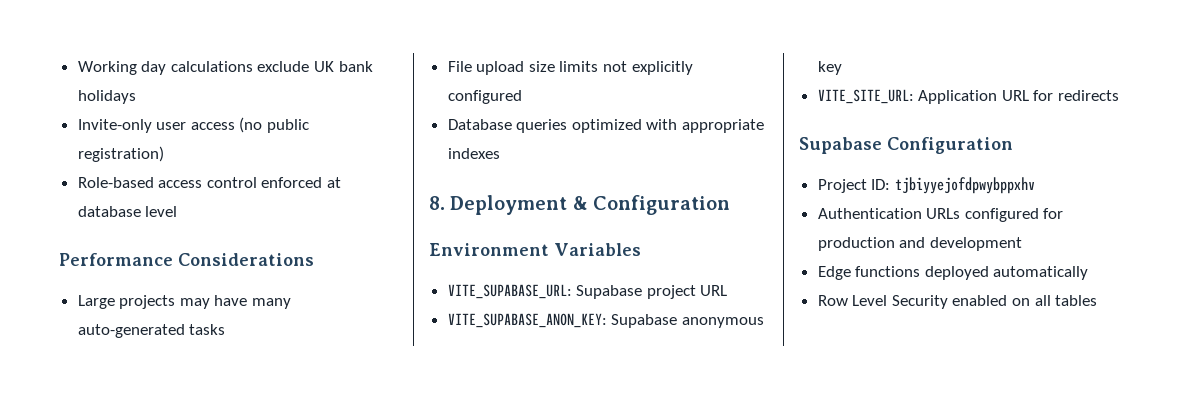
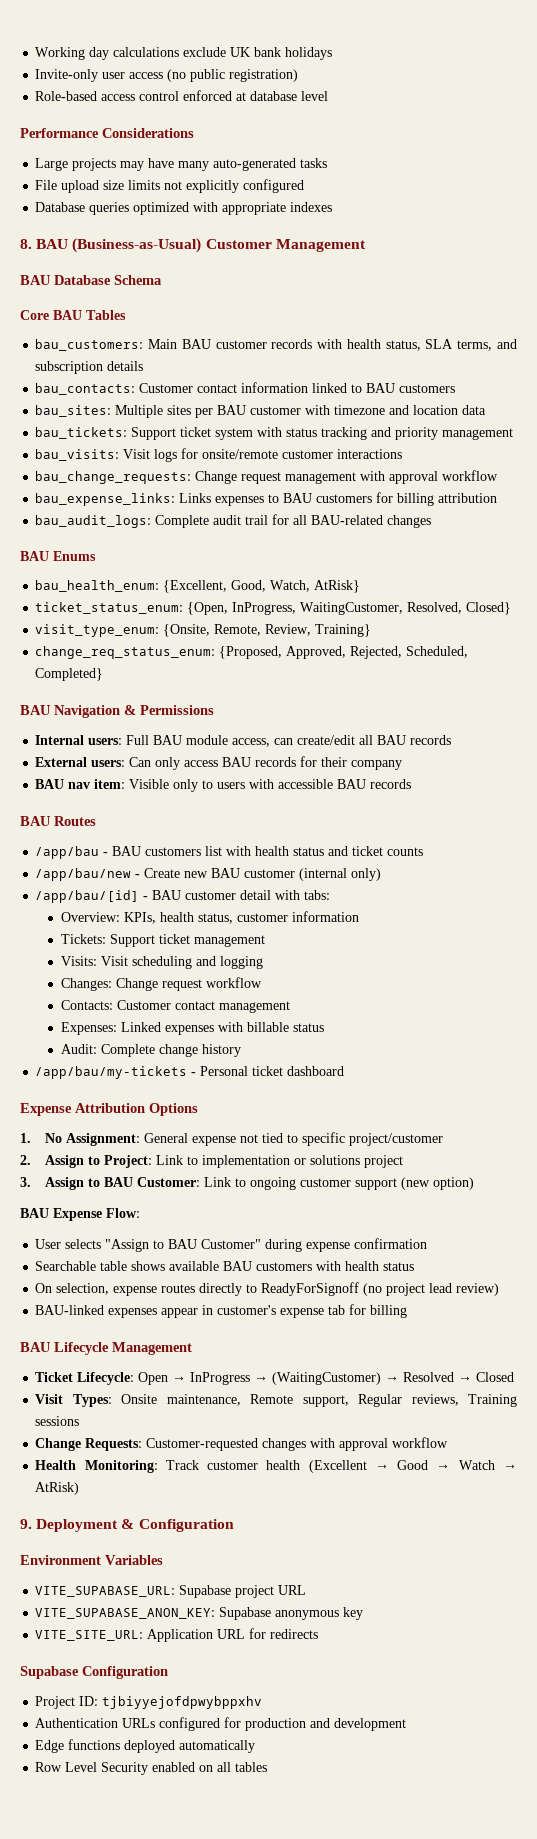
- 8. Deployment & Configuration
+ 8. BAU (Business-as-Usual) Customer Management
+ BAU Database Schema
+ Core BAU Tables
+ bau_customers: Main BAU customer records with health status, SLA terms, and subscription details
+ bau_contacts: Customer contact information linked to BAU customers
+ bau_sites: Multiple sites per BAU customer with timezone and location data
+ bau_tickets: Support ticket system with status tracking and priority management
+ bau_visits: Visit logs for onsite/remote customer interactions
+ bau_change_requests: Change request management with approval workflow
+ bau_expense_links: Links expenses to BAU customers for billing attribution
+ bau_audit_logs: Complete audit trail for all BAU-related changes
+ BAU Enums
+ bau_health_enum: {Excellent, Good, Watch, AtRisk}
+ ticket_status_enum: {Open, InProgress, WaitingCustomer, Resolved, Closed}
+ visit_type_enum: {Onsite, Remote, Review, Training}
+ change_req_status_enum: {Proposed, Approved, Rejected, Scheduled, Completed}
+ BAU Navigation & Permissions
+ Internal users: Full BAU module access, can create/edit all BAU records
+ External users: Can only access BAU records for their company
+ BAU nav item: Visible only to users with accessible BAU records
+ BAU Routes
+ /app/bau - BAU customers list with health status and ticket counts
+ /app/bau/new - Create new BAU customer (internal only)
+ /app/bau/[id] - BAU customer detail with tabs:
+ Overview: KPIs, health status, customer information
+ Tickets: Support ticket management
+ Visits: Visit scheduling and logging
+ Changes: Change request workflow
+ Contacts: Customer contact management
+ Expenses: Linked expenses with billable status
+ Audit: Complete change history
+ /app/bau/my-tickets - Personal ticket dashboard
+ Expense Attribution Options
+ 1. No Assignment: General expense not tied to specific project/customer
+ 2. Assign to Project: Link to implementation or solutions project
+ 3. Assign to BAU Customer: Link to ongoing customer support (new option)
+ BAU Expense Flow:
+ User selects "Assign to BAU Customer" during expense confirmation
+ Searchable table shows available BAU customers with health status
+ On selection, expense routes directly to ReadyForSignoff (no project lead review)
+ BAU-linked expenses appear in customer's expense tab for billing
+ BAU Lifecycle Management
+ Ticket Lifecycle: Open → InProgress → (WaitingCustomer) → Resolved → Closed
+ Visit Types: Onsite maintenance, Remote support, Regular reviews, Training sessions
+ Change Requests: Customer-requested changes with approval workflow
+ Health Monitoring: Track customer health (Excellent → Good → Watch → AtRisk)
+ 9. Deployment & Configuration

